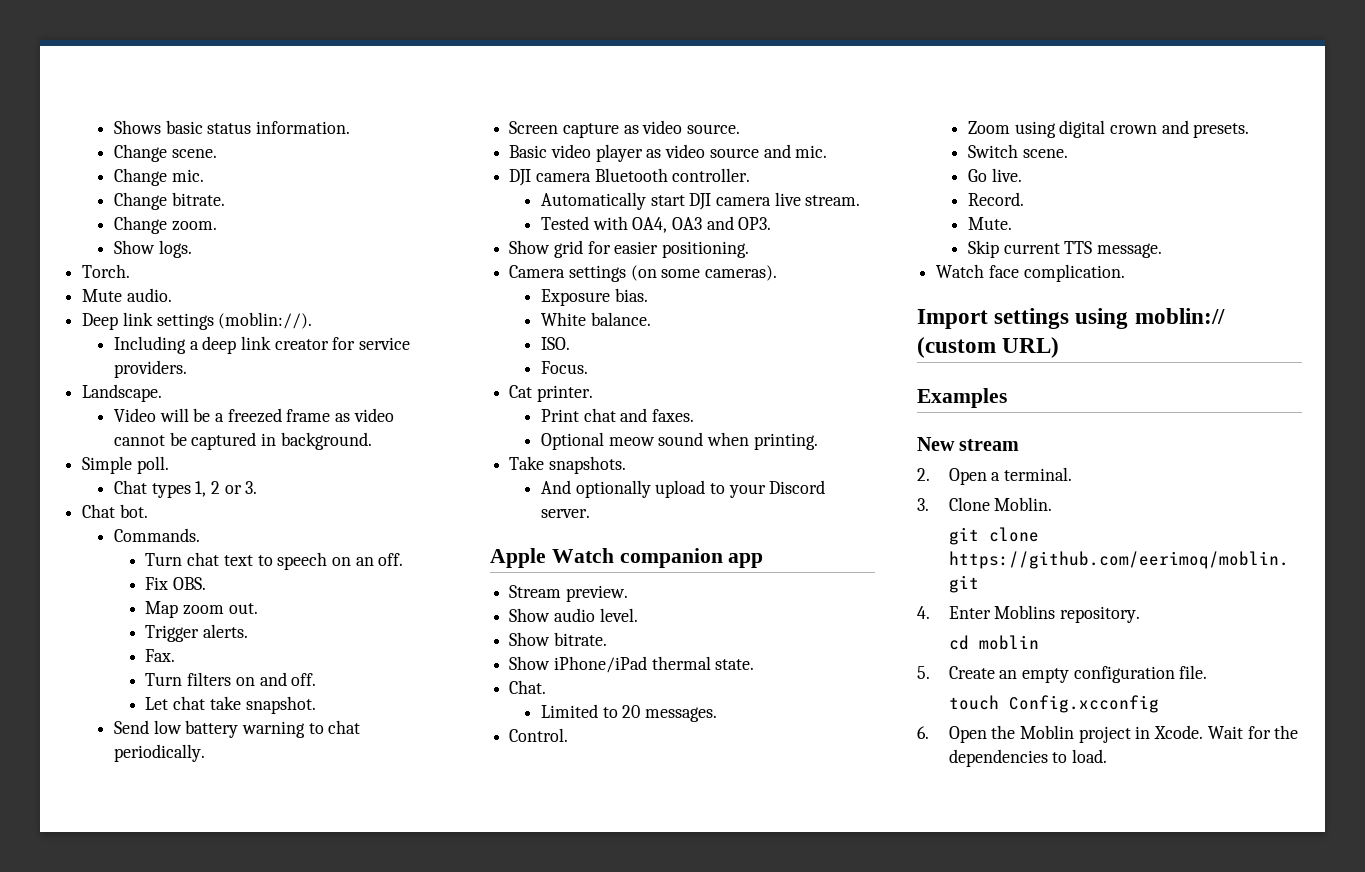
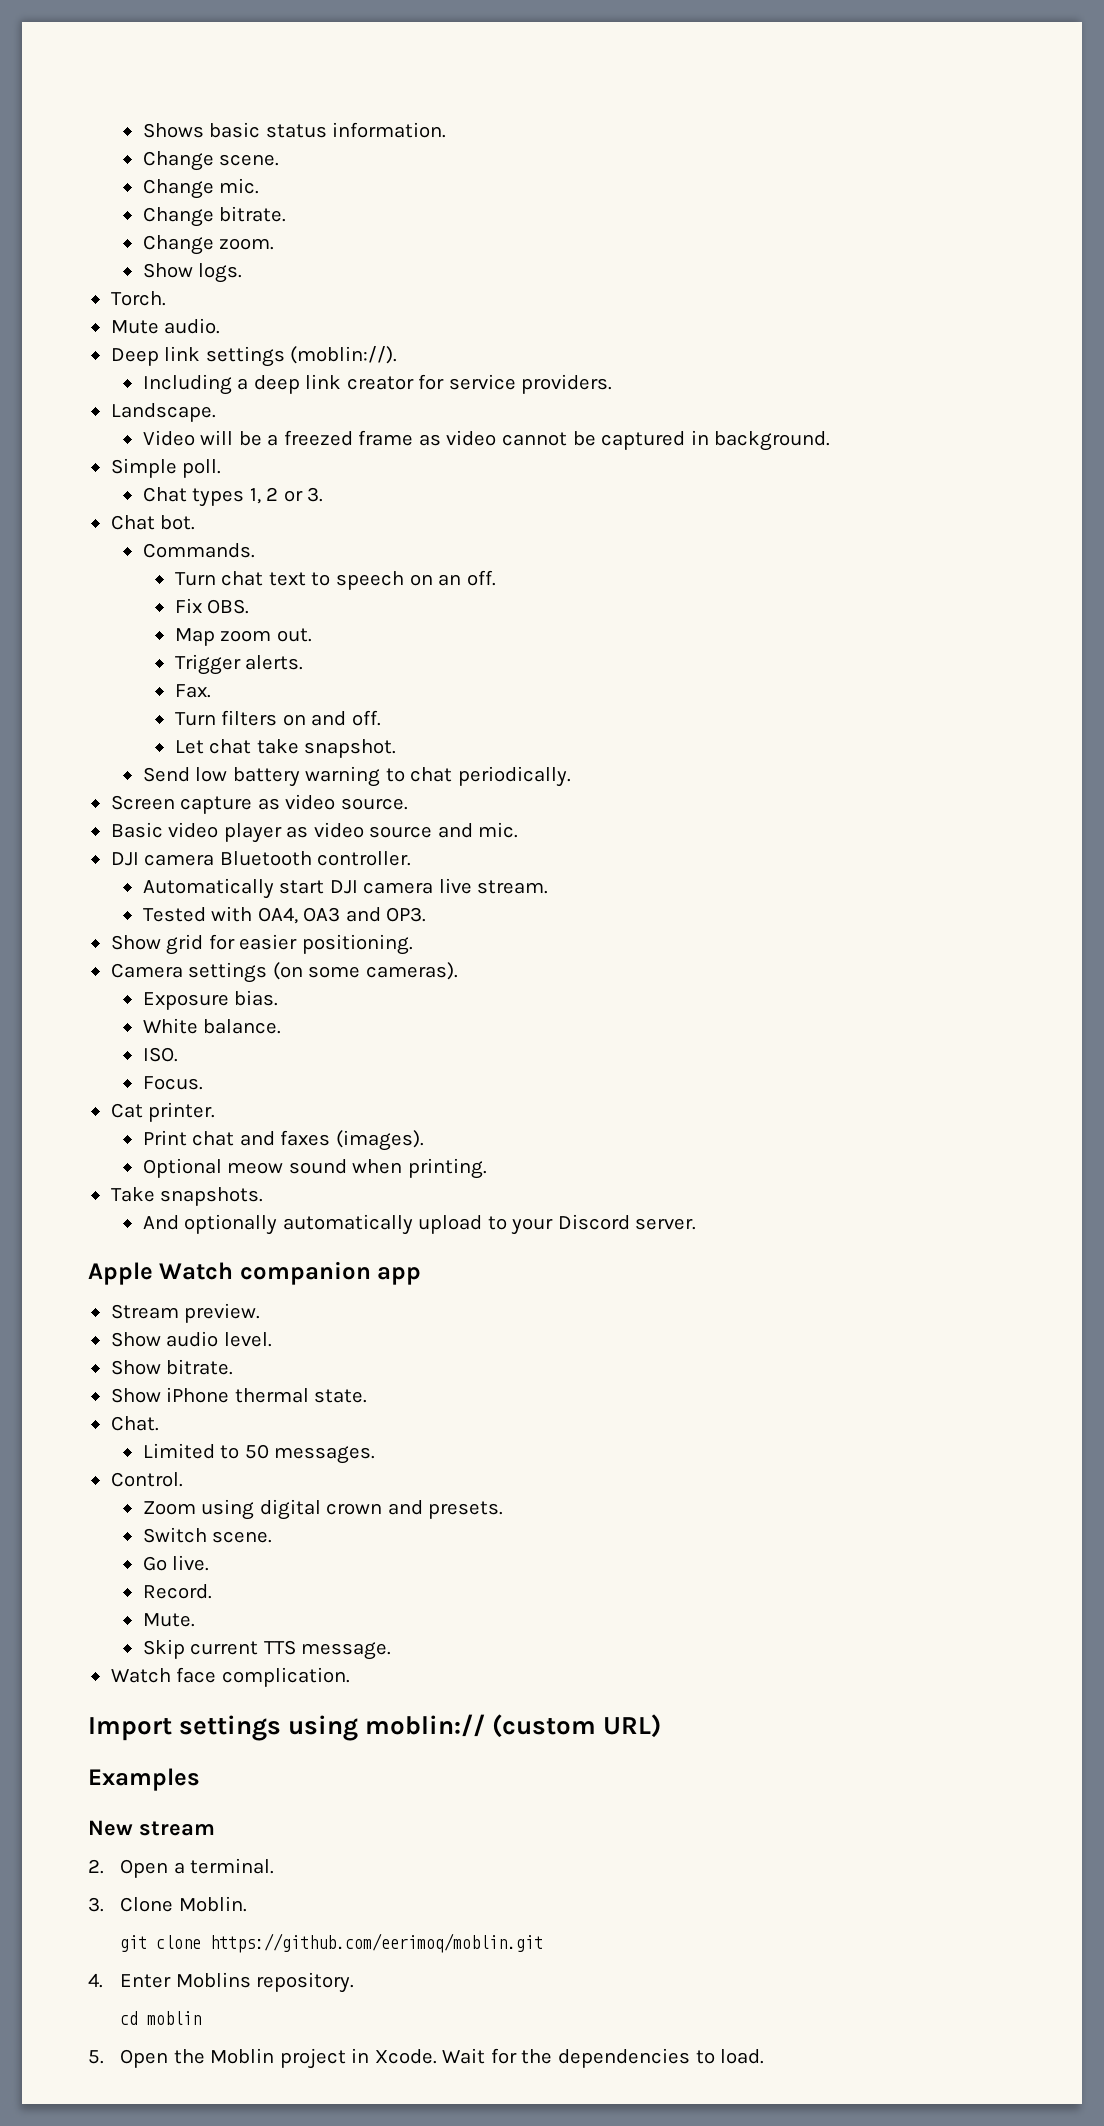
- Print chat and faxes.
+ Print chat and faxes (images).
- And optionally upload to your Discord server.
+ And optionally automatically upload to your Discord server.
- Show iPhone/iPad thermal state.
+ Show iPhone thermal state.
- Limited to 20 messages.
+ Limited to 50 messages.
- 5. Create an empty configuration file.
- touch Config.xcconfig
- 6. Open the Moblin project in Xcode.
+ 5. Open the Moblin project in Xcode.

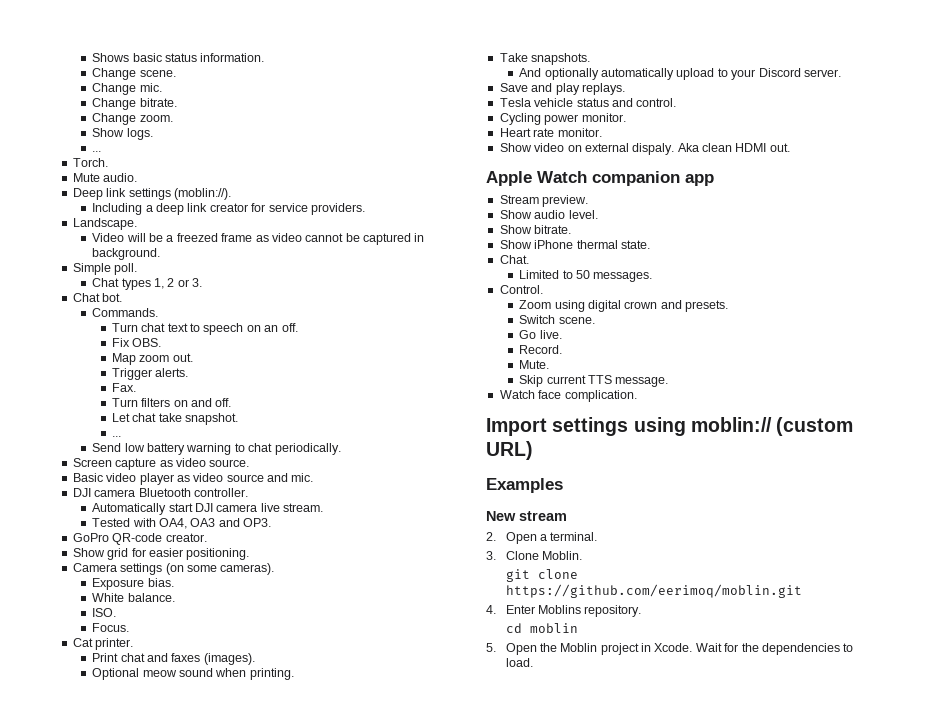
  Show logs.
+ ...
  Let chat take snapshot.
+ ...
+ GoPro QR-code creator.
+ Save and play replays.
+ Tesla vehicle status and control.
+ Cycling power monitor.
+ Heart rate monitor.
+ Show video on external dispaly. Aka clean HDMI out.

